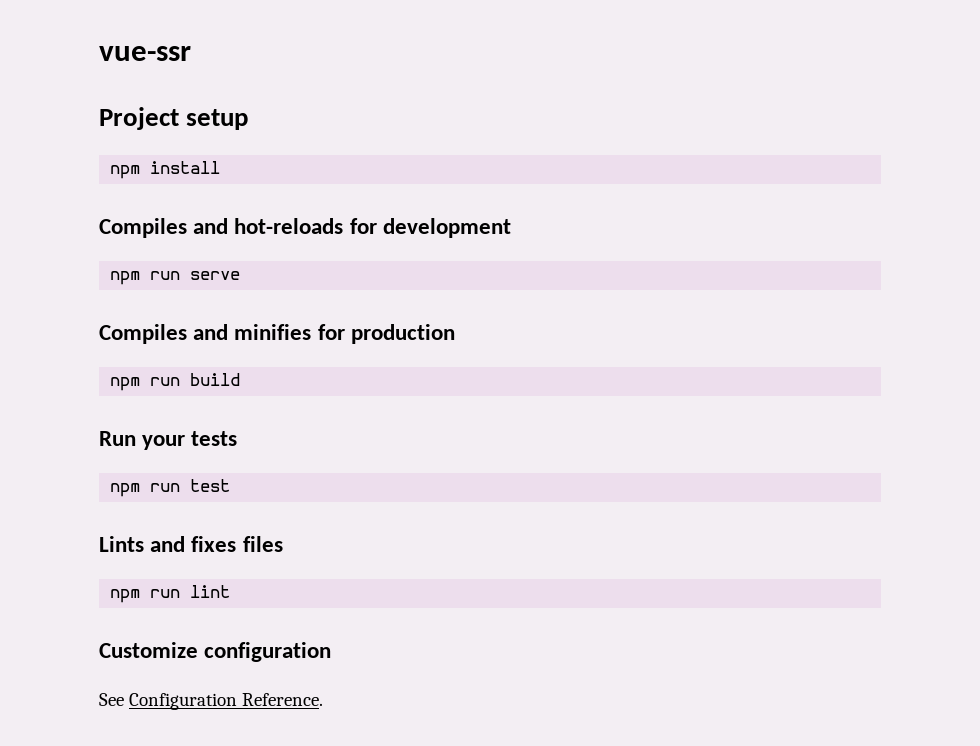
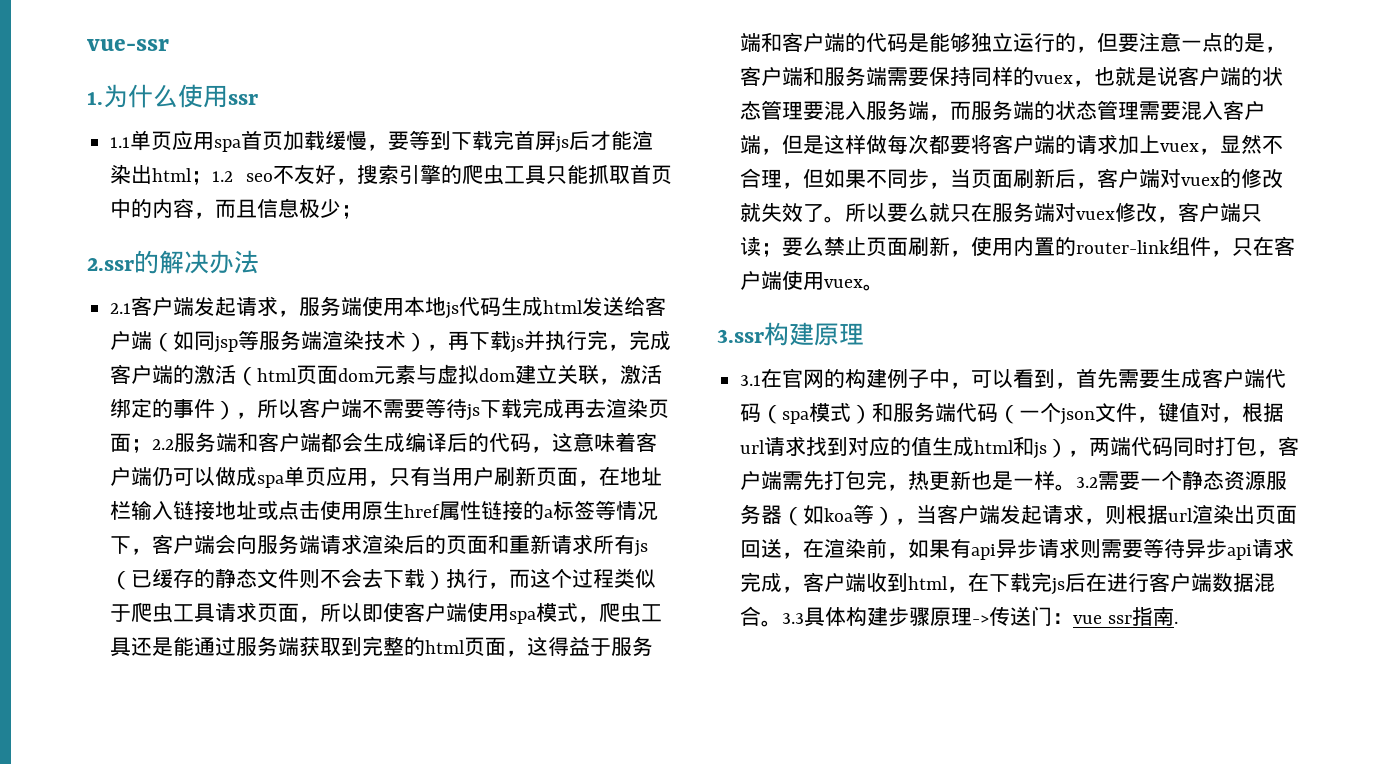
- Project setup
- npm install
- Compiles and hot-reloads for development
- npm run serve
- Compiles and minifies for production
- npm run build
- Run your tests
- npm run test
- Lints and fixes files
- npm run lint
- Customize configuration
- See Configuration Reference.
+ 1.为什么使用ssr
+ 1.1单页应用spa首页加载缓慢，要等到下载完首屏js后才能渲染出html；1.2 seo不友好，搜索引擎的爬虫工具只能抓取首页中的内容，而且信息极少；
+ 2.ssr的解决办法
+ 2.1客户端发起请求，服务端使用本地js代码生成html发送给客户端（如同jsp等服务端渲染技术），再下载js并执行完，完成客户端的激活（html页面dom元素与虚拟dom建立关联，激活绑定的事件），所以客户端不需要等待js下载完成再去渲染页面；2.2服务端和客户端都会生成编译后的代码，这意味着客户端仍可以做成spa单页应用，只有当用户刷新页面，在地址栏输入链接地址或点击使用原生href属性链接的a标签等情况下，客户端会向服务端请求渲染后的页面和重新请求所有js（已缓存的静态文件则不会去下载）执行，而这个过程类似于爬虫工具请求页面，所以即使客户端使用spa模式，爬虫工具还是能通过服务端获取到完整的html页面，这得益于服务端和客户端的代码是能够独立运行的，但要注意一点的是，客户端和服务端需要保持同样的vuex，也就是说客户端的状态管理要混入服务端，而服务端的状态管理需要混入客户端，但是这样做每次都要将客户端的请求加上vuex，显然不合理，但如果不同步，当页面刷新后，客户端对vuex的修改就失效了。所以要么就只在服务端对vuex修改，客户端只读；要么禁止页面刷新，使用内置的router-link组件，只在客户端使用vuex。
+ 3.ssr构建原理
+ 3.1在官网的构建例子中，可以看到，首先需要生成客户端代码（spa模式）和服务端代码（一个json文件，键值对，根据url请求找到对应的值生成html和js），两端代码同时打包，客户端需先打包完，热更新也是一样。3.2需要一个静态资源服务器（如koa等），当客户端发起请求，则根据url渲染出页面回送，在渲染前，如果有api异步请求则需要等待异步api请求完成，客户端收到html，在下载完js后在进行客户端数据混合。3.3具体构建步骤原理->传送门：vue ssr指南.

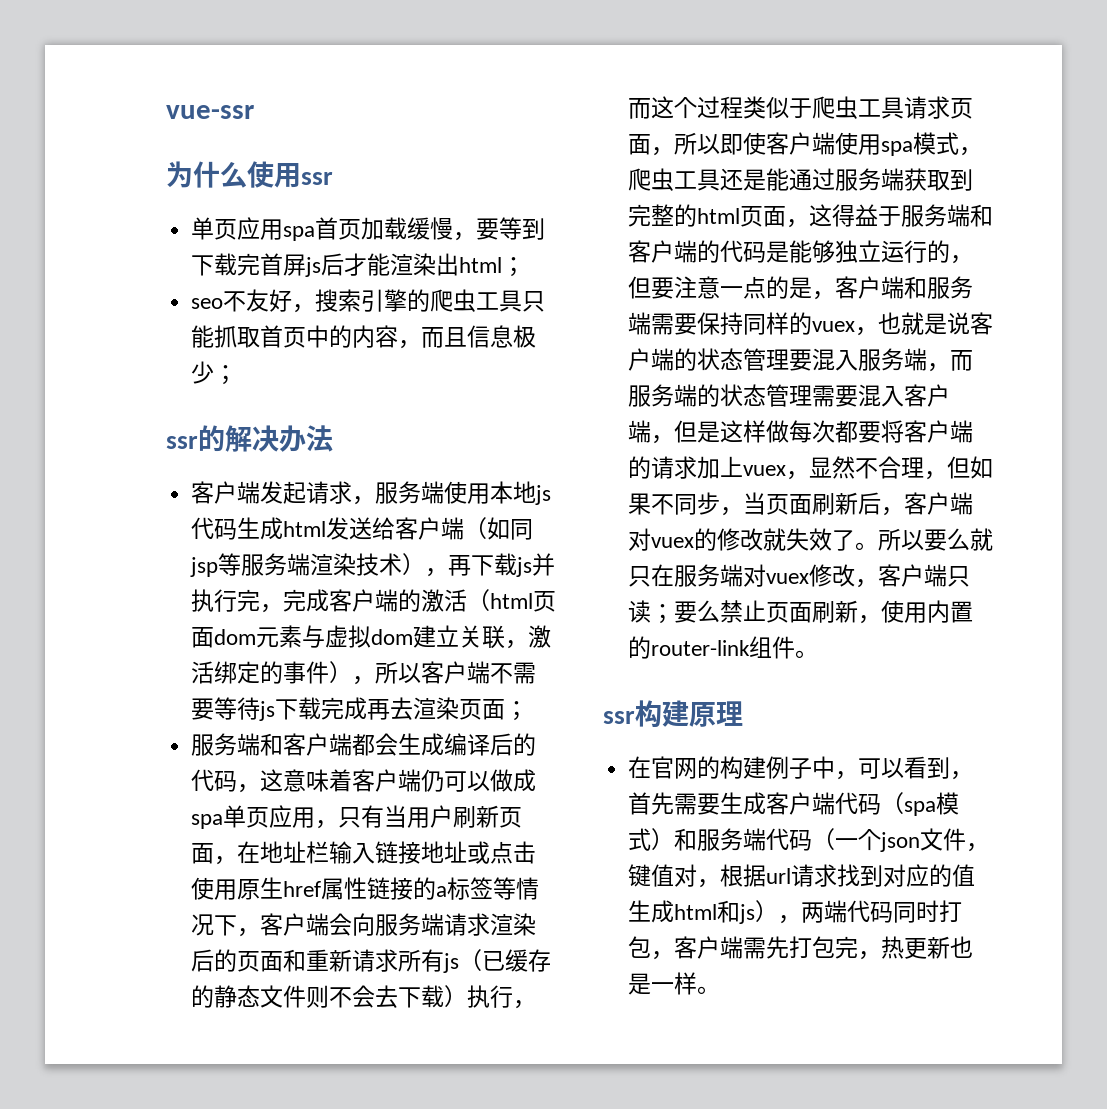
- 1.为什么使用ssr
+ 为什么使用ssr
- 1.1单页应用spa首页加载缓慢，要等到下载完首屏js后才能渲染出html；1.2 seo不友好，搜索引擎的爬虫工具只能抓取首页中的内容，而且信息极少；
+ 单页应用spa首页加载缓慢，要等到下载完首屏js后才能渲染出html；
+ seo不友好，搜索引擎的爬虫工具只能抓取首页中的内容，而且信息极少；
- 2.ssr的解决办法
+ ssr的解决办法
- 2.1客户端发起请求，服务端使用本地js代码生成html发送给客户端（如同jsp等服务端渲染技术），再下载js并执行完，完成客户端的激活（html页面dom元素与虚拟dom建立关联，激活绑定的事件），所以客户端不需要等待js下载完成再去渲染页面；2.2服务端和客户端都会生成编译后的代码，这意味着客户端仍可以做成spa单页应用，只有当用户刷新页面，在地址栏输入链接地址或点击使用原生href属性链接的a标签等情况下，客户端会向服务端请求渲染后的页面和重新请求所有js（已缓存的静态文件则不会去下载）执行，而这个过程类似于爬虫工具请求页面，所以即使客户端使用spa模式，爬虫工具还是能通过服务端获取到完整的html页面，这得益于服务端和客户端的代码是能够独立运行的，但要注意一点的是，客户端和服务端需要保持同样的vuex，也就是说客户端的状态管理要混入服务端，而服务端的状态管理需要混入客户端，但是这样做每次都要将客户端的请求加上vuex，显然不合理，但如果不同步，当页面刷新后，客户端对vuex的修改就失效了。
+ 客户端发起请求，服务端使用本地js代码生成html发送给客户端（如同jsp等服务端渲染技术），再下载js并执行完，完成客户端的激活（html页面dom元素与虚拟dom建立关联，激活绑定的事件），所以客户端不需要等待js下载完成再去渲染页面；
+ 服务端和客户端都会生成编译后的代码，这意味着客户端仍可以做成spa单页应用，只有当用户刷新页面，在地址栏输入链接地址或点击使用原生href属性链接的a标签等情况下，客户端会向服务端请求渲染后的页面和重新请求所有js（已缓存的静态文件则不会去下载）执行，而这个过程类似于爬虫工具请求页面，所以即使客户端使用spa模式，爬虫工具还是能通过服务端获取到完整的html页面，这得益于服务端和客户端的代码是能够独立运行的，但要注意一点的是，客户端和服务端需要保持同样的vuex，也就是说客户端的状态管理要混入服务端，而服务端的状态管理需要混入客户端，但是这样做每次都要将客户端的请求加上vuex，显然不合理，但如果不同步，当页面刷新后，客户端对vuex的修改就失效了。
- 所以要么就只在服务端对vuex修改，客户端只读；要么禁止页面刷新，使用内置的router-link组件，只在客户端使用vuex。
+ 所以要么就只在服务端对vuex修改，客户端只读；要么禁止页面刷新，使用内置的router-link组件。
- 3.ssr构建原理
+ ssr构建原理
- 3.1在官网的构建例子中，可以看到，首先需要生成客户端代码（spa模式）和服务端代码（一个json文件，键值对，根据url请求找到对应的值生成html和js），两端代码同时打包，客户端需先打包完，热更新也是一样。3.2需要一个静态资源服务器（如koa等），当客户端发起请求，则根据url渲染出页面回送，在渲染前，如果有api异步请求则需要等待异步api请求完成，客户端收到html，在下载完js后在进行客户端数据混合。3.3具体构建步骤原理->传送门：vue ssr指南.
+ 在官网的构建例子中，可以看到，首先需要生成客户端代码（spa模式）和服务端代码（一个json文件，键值对，根据url请求找到对应的值生成html和js），两端代码同时打包，客户端需先打包完，热更新也是一样。

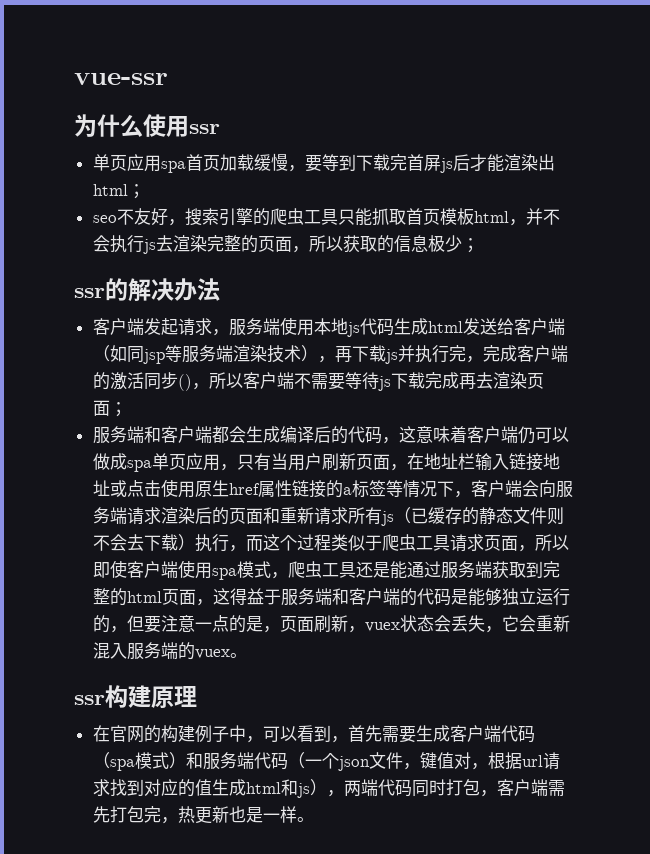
- seo不友好，搜索引擎的爬虫工具只能抓取首页中的内容，而且信息极少；
+ seo不友好，搜索引擎的爬虫工具只能抓取首页模板html，并不会执行js去渲染完整的页面，所以获取的信息极少；
- 客户端发起请求，服务端使用本地js代码生成html发送给客户端（如同jsp等服务端渲染技术），再下载js并执行完，完成客户端的激活（html页面dom元素与虚拟dom建立关联，激活绑定的事件），所以客户端不需要等待js下载完成再去渲染页面；
+ 客户端发起请求，服务端使用本地js代码生成html发送给客户端（如同jsp等服务端渲染技术），再下载js并执行完，完成客户端的激活同步()，所以客户端不需要等待js下载完成再去渲染页面；
- 服务端和客户端都会生成编译后的代码，这意味着客户端仍可以做成spa单页应用，只有当用户刷新页面，在地址栏输入链接地址或点击使用原生href属性链接的a标签等情况下，客户端会向服务端请求渲染后的页面和重新请求所有js（已缓存的静态文件则不会去下载）执行，而这个过程类似于爬虫工具请求页面，所以即使客户端使用spa模式，爬虫工具还是能通过服务端获取到完整的html页面，这得益于服务端和客户端的代码是能够独立运行的，但要注意一点的是，客户端和服务端需要保持同样的vuex，也就是说客户端的状态管理要混入服务端，而服务端的状态管理需要混入客户端，但是这样做每次都要将客户端的请求加上vuex，显然不合理，但如果不同步，当页面刷新后，客户端对vuex的修改就失效了。所以要么就只在服务端对vuex修改，客户端只读；要么禁止页面刷新，使用内置的router-link组件。
+ 服务端和客户端都会生成编译后的代码，这意味着客户端仍可以做成spa单页应用，只有当用户刷新页面，在地址栏输入链接地址或点击使用原生href属性链接的a标签等情况下，客户端会向服务端请求渲染后的页面和重新请求所有js（已缓存的静态文件则不会去下载）执行，而这个过程类似于爬虫工具请求页面，所以即使客户端使用spa模式，爬虫工具还是能通过服务端获取到完整的html页面，这得益于服务端和客户端的代码是能够独立运行的，但要注意一点的是，页面刷新，vuex状态会丢失，它会重新混入服务端的vuex。

